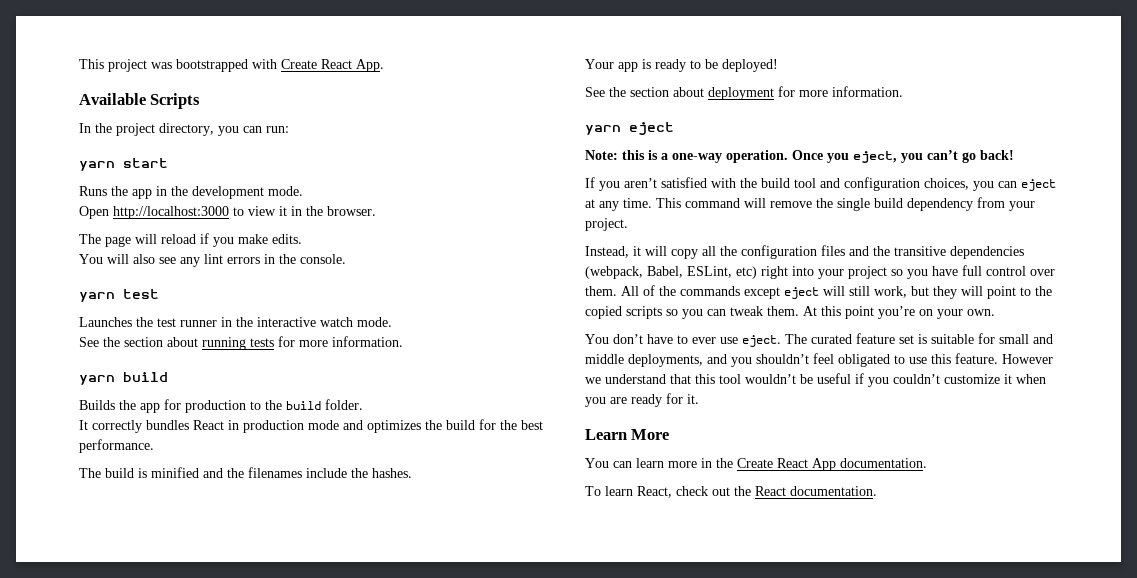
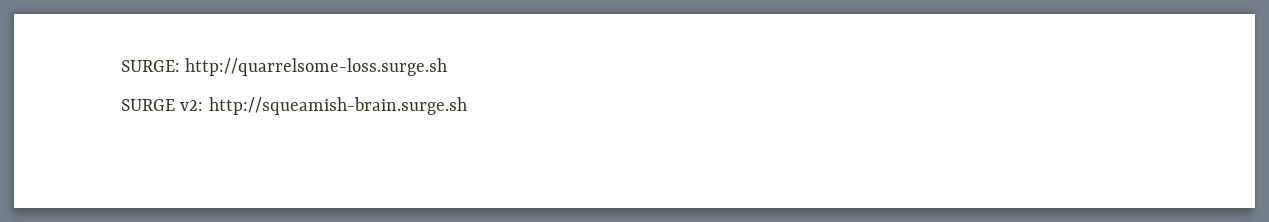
- This project was bootstrapped with Create React App.
- Available Scripts
- In the project directory, you can run:
- yarn start
- Runs the app in the development mode.
- Open http://localhost:3000 to view it in the browser.
- The page will reload if you make edits.
- You will also see any lint errors in the console.
- yarn test
- Launches the test runner in the interactive watch mode.
- See the section about running tests for more information.
- yarn build
- Builds the app for production to the build folder.
- It correctly bundles React in production mode and optimizes the build for the best performance.
- The build is minified and the filenames include the hashes.
- Your app is ready to be deployed!
- See the section about deployment for more information.
- yarn eject
- Note: this is a one-way operation. Once you eject, you can’t go back!
- If you aren’t satisfied with the build tool and configuration choices, you can eject at any time. This command will remove the single build dependency from your project.
- Instead, it will copy all the configuration files and the transitive dependencies (webpack, Babel, ESLint, etc) right into your project so you have full control over them. All of the commands except eject will still work, but they will point to the copied scripts so you can tweak them. At this point you’re on your own.
- You don’t have to ever use eject. The curated feature set is suitable for small and middle deployments, and you shouldn’t feel obligated to use this feature. However we understand that this tool wouldn’t be useful if you couldn’t customize it when you are ready for it.
- Learn More
- You can learn more in the Create React App documentation.
- To learn React, check out the React documentation.
+ SURGE: http://quarrelsome-loss.surge.sh
+ SURGE v2: http://squeamish-brain.surge.sh

